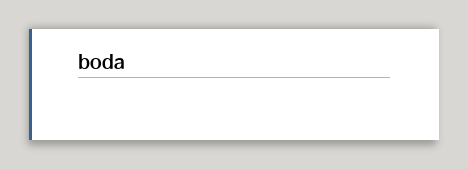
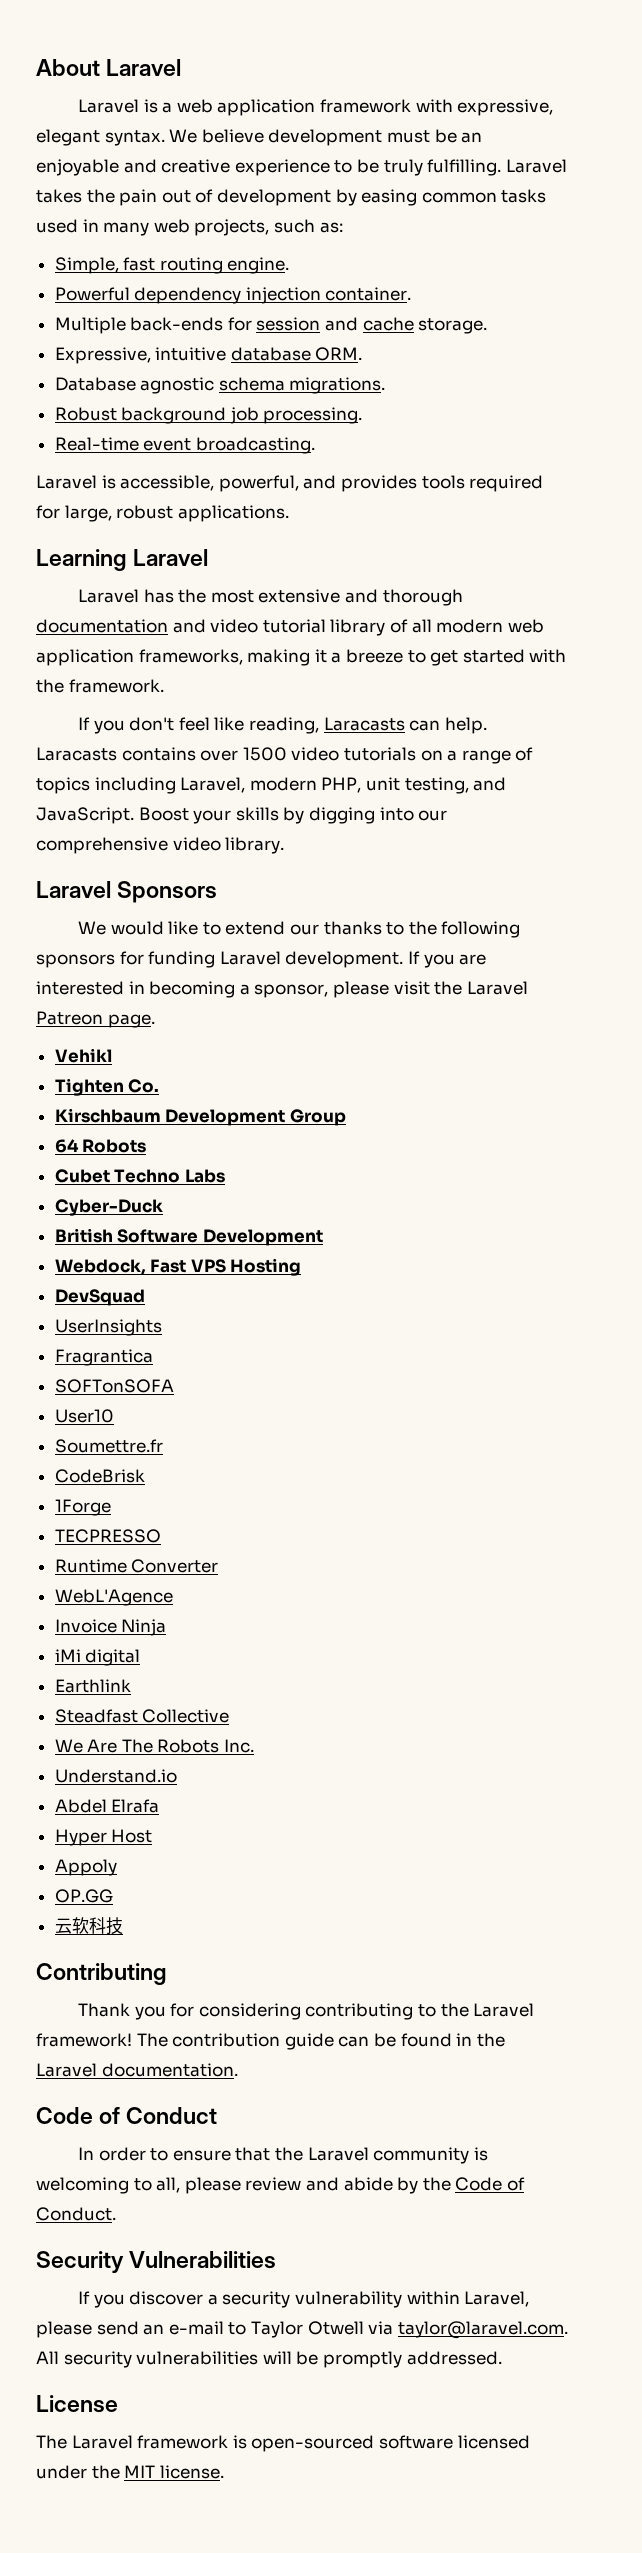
- boda
+ About Laravel
+ Laravel is a web application framework with expressive, elegant syntax. We believe development must be an enjoyable and creative experience to be truly fulfilling. Laravel takes the pain out of development by easing common tasks used in many web projects, such as:
+ Simple, fast routing engine.
+ Powerful dependency injection container.
+ Multiple back-ends for session and cache storage.
+ Expressive, intuitive database ORM.
+ Database agnostic schema migrations.
+ Robust background job processing.
+ Real-time event broadcasting.
+ Laravel is accessible, powerful, and provides tools required for large, robust applications.
+ Learning Laravel
+ Laravel has the most extensive and thorough documentation and video tutorial library of all modern web application frameworks, making it a breeze to get started with the framework.
+ If you don't feel like reading, Laracasts can help. Laracasts contains over 1500 video tutorials on a range of topics including Laravel, modern PHP, unit testing, and JavaScript. Boost your skills by digging into our comprehensive video library.
+ Laravel Sponsors
+ We would like to extend our thanks to the following sponsors for funding Laravel development. If you are interested in becoming a sponsor, please visit the Laravel Patreon page.
+ Vehikl
+ Tighten Co.
+ Kirschbaum Development Group
+ 64 Robots
+ Cubet Techno Labs
+ Cyber-Duck
+ British Software Development
+ Webdock, Fast VPS Hosting
+ DevSquad
+ UserInsights
+ Fragrantica
+ SOFTonSOFA
+ User10
+ Soumettre.fr
+ CodeBrisk
+ 1Forge
+ TECPRESSO
+ Runtime Converter
+ WebL'Agence
+ Invoice Ninja
+ iMi digital
+ Earthlink
+ Steadfast Collective
+ We Are The Robots Inc.
+ Understand.io
+ Abdel Elrafa
+ Hyper Host
+ Appoly
+ OP.GG
+ 云软科技
+ Contributing
+ Thank you for considering contributing to the Laravel framework! The contribution guide can be found in the Laravel documentation.
+ Code of Conduct
+ In order to ensure that the Laravel community is welcoming to all, please review and abide by the Code of Conduct.
+ Security Vulnerabilities
+ If you discover a security vulnerability within Laravel, please send an e-mail to Taylor Otwell via taylor@laravel.com. All security vulnerabilities will be promptly addressed.
+ License
+ The Laravel framework is open-sourced software licensed under the MIT license.

